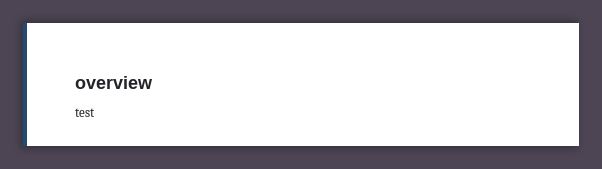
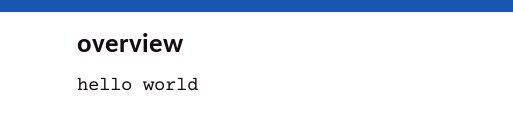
- test
+ hello world

